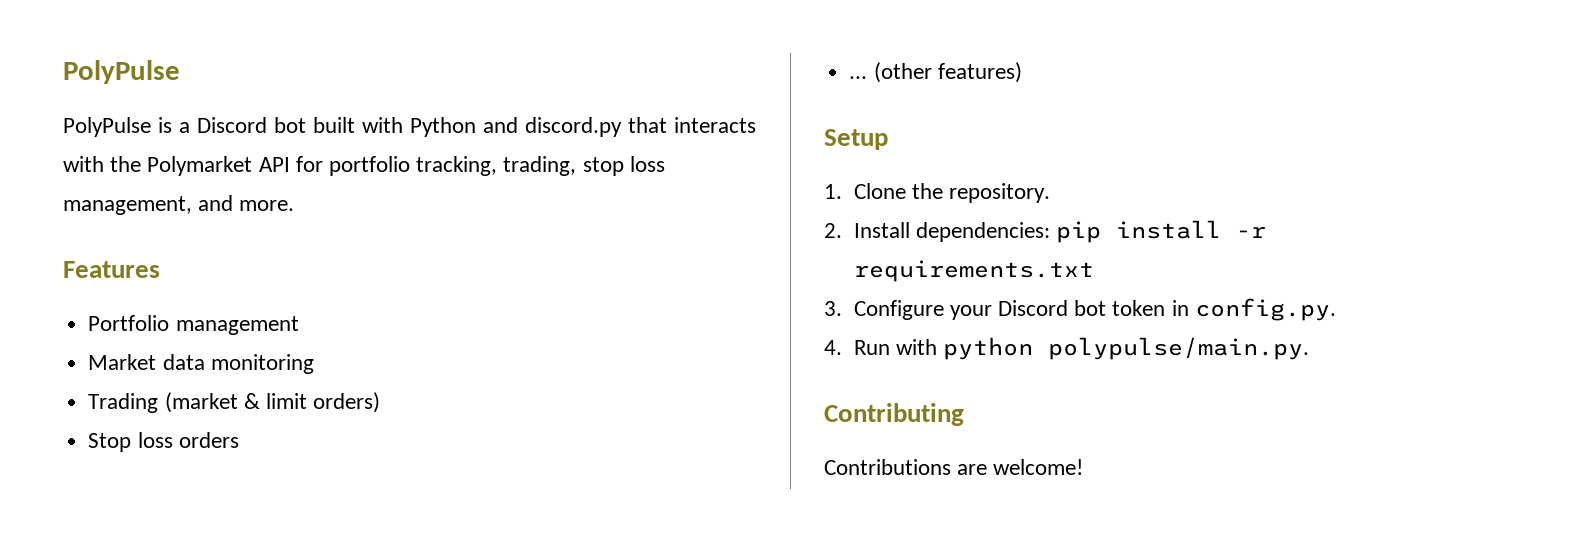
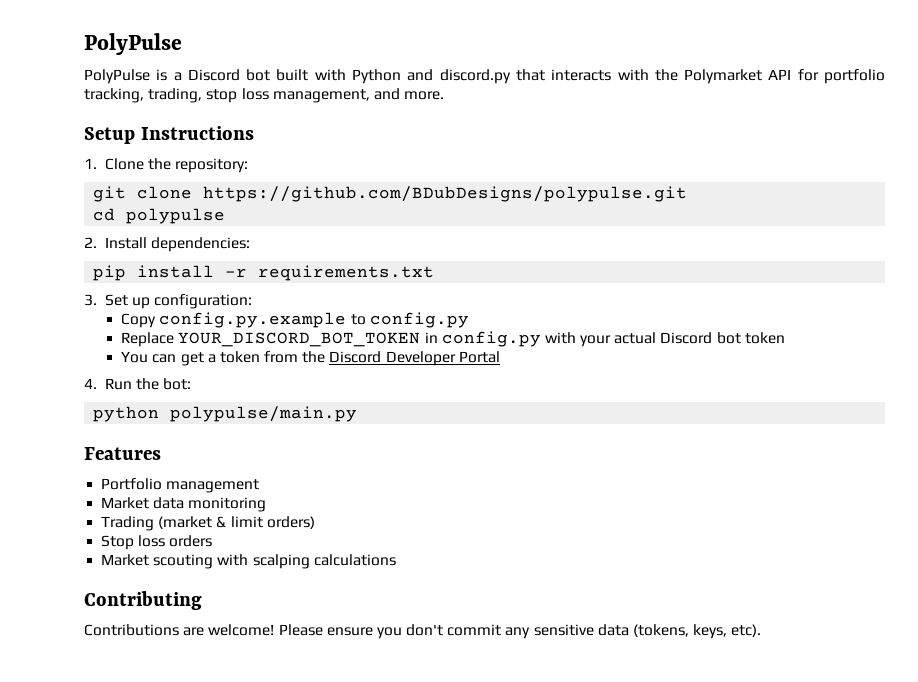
+ Setup Instructions
+ 1. Clone the repository:
+ git clone https://github.com/BDubDesigns/polypulse.git
+ cd polypulse
+ 2. Install dependencies:
+ pip install -r requirements.txt
+ 3. Set up configuration:
+ Copy config.py.example to config.py
+ Replace YOUR_DISCORD_BOT_TOKEN in config.py with your actual Discord bot token
+ You can get a token from the Discord Developer Portal
+ 4. Run the bot:
+ python polypulse/main.py
- ... (other features)
- Setup
- 1. Clone the repository.
- 2. Install dependencies: pip install -r requirements.txt
- 3. Configure your Discord bot token in config.py.
- 4. Run with python polypulse/main.py.
+ Market scouting with scalping calculations
  Contributing
- Contributions are welcome!
+ Contributions are welcome! Please ensure you don't commit any sensitive data (tokens, keys, etc).

